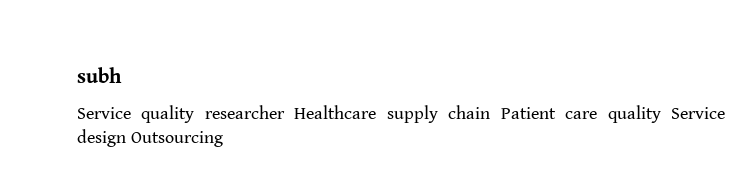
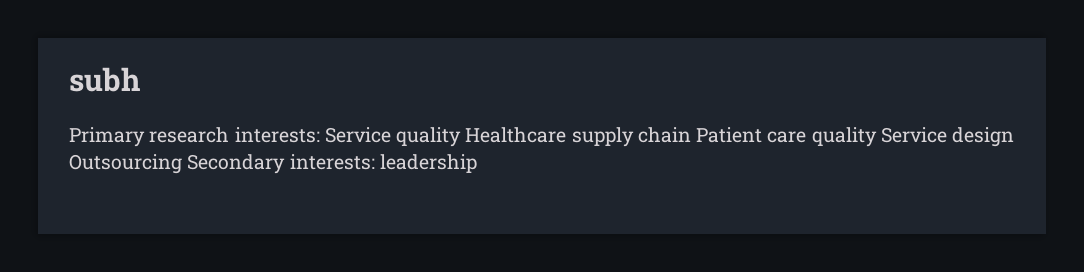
- Service quality researcher Healthcare supply chain Patient care quality Service design Outsourcing
+ Primary research interests: Service quality Healthcare supply chain Patient care quality Service design Outsourcing Secondary interests: leadership

